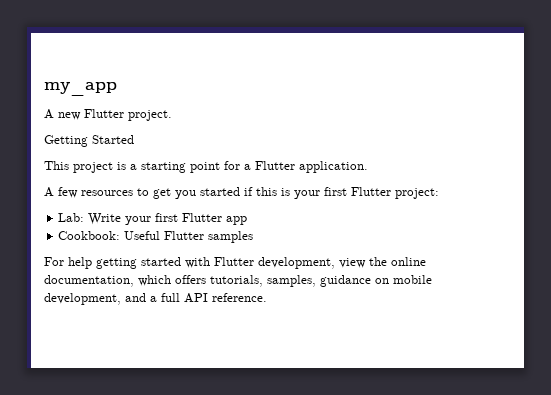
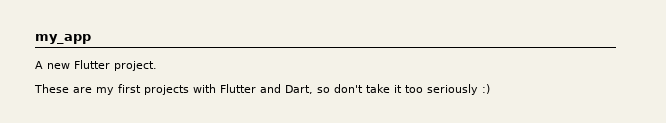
- Getting Started
- This project is a starting point for a Flutter application.
- A few resources to get you started if this is your first Flutter project:
- Lab: Write your first Flutter app
- Cookbook: Useful Flutter samples
- For help getting started with Flutter development, view the online documentation, which offers tutorials, samples, guidance on mobile development, and a full API reference.
+ These are my first projects with Flutter and Dart, so don't take it too seriously :)

